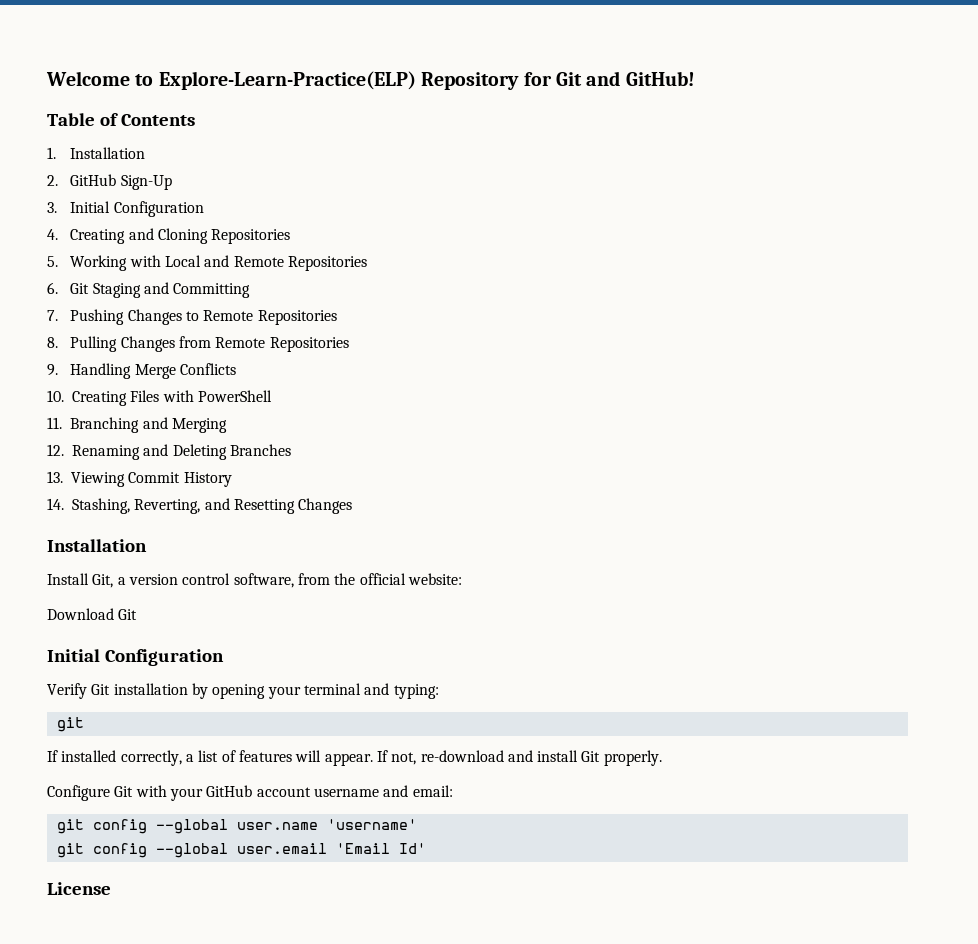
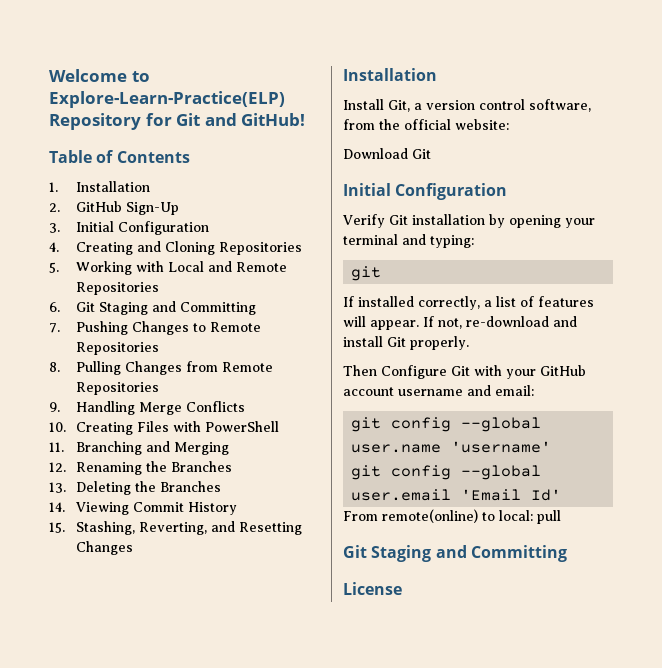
- 12. Renaming and Deleting Branches
- 13. Viewing Commit History
+ 12. Renaming the Branches
+ 13. Deleting the Branches
+ 14. Viewing Commit History
- 14. Stashing, Reverting, and Resetting Changes
+ 15. Stashing, Reverting, and Resetting Changes
- Configure Git with your GitHub account username and email:
+ Then Configure Git with your GitHub account username and email:
+ From remote(online) to local: pull
+ Git Staging and Committing

